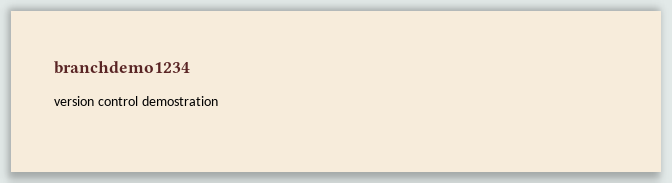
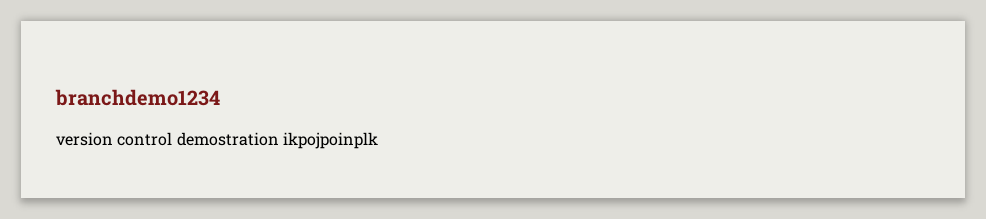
- version control demostration
+ version control demostration ikpojpoinplk

